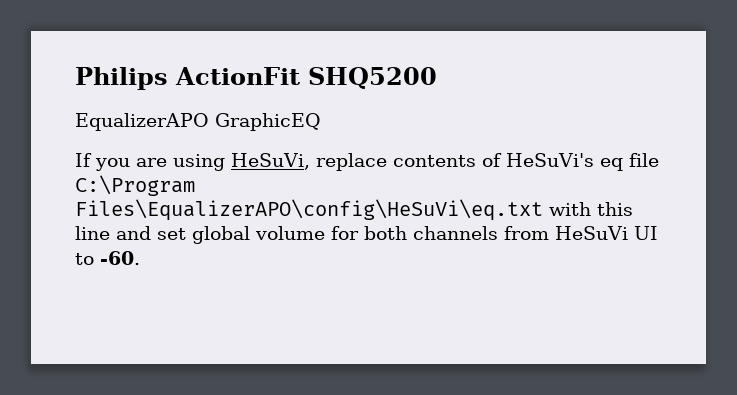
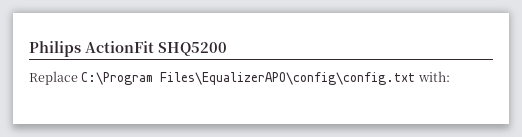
- EqualizerAPO GraphicEQ
- If you are using HeSuVi, replace contents of HeSuVi's eq file C:\Program Files\EqualizerAPO\config\HeSuVi\eq.txt with this line and set global volume for both channels from HeSuVi UI to -60.
+ Replace C:\Program Files\EqualizerAPO\config\config.txt with:

